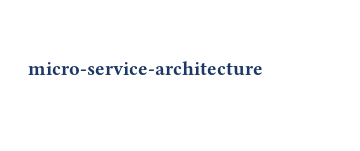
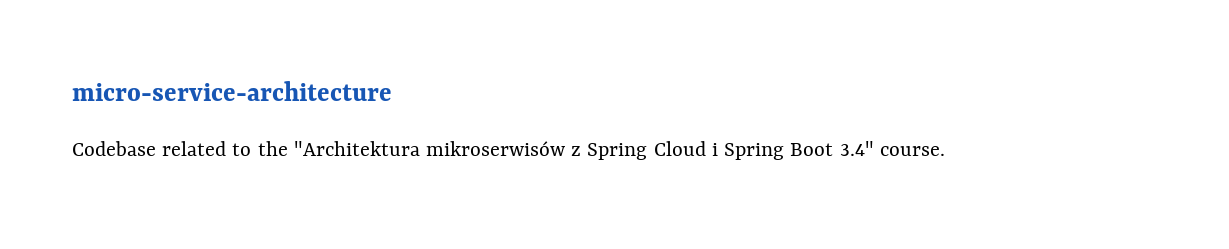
+ Codebase related to the "Architektura mikroserwisów z Spring Cloud i Spring Boot 3.4" course.

